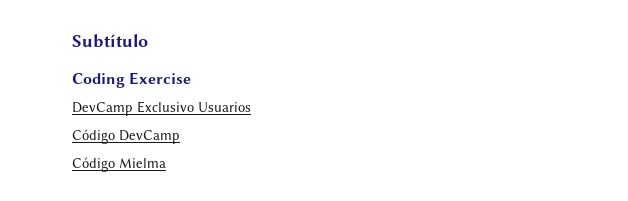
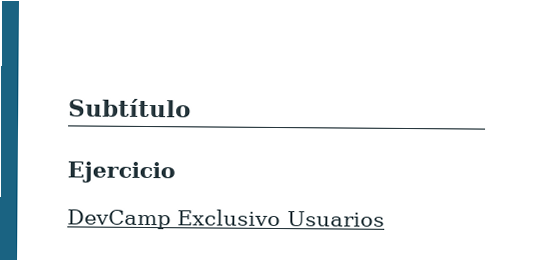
- Coding Exercise
+ Ejercicio
- Código DevCamp
- Código Mielma

